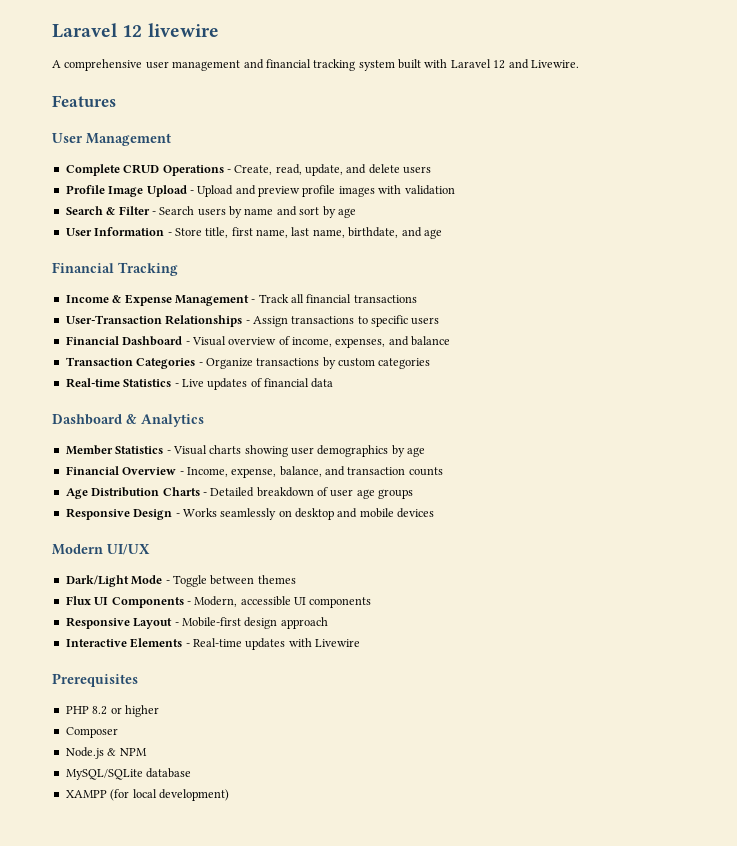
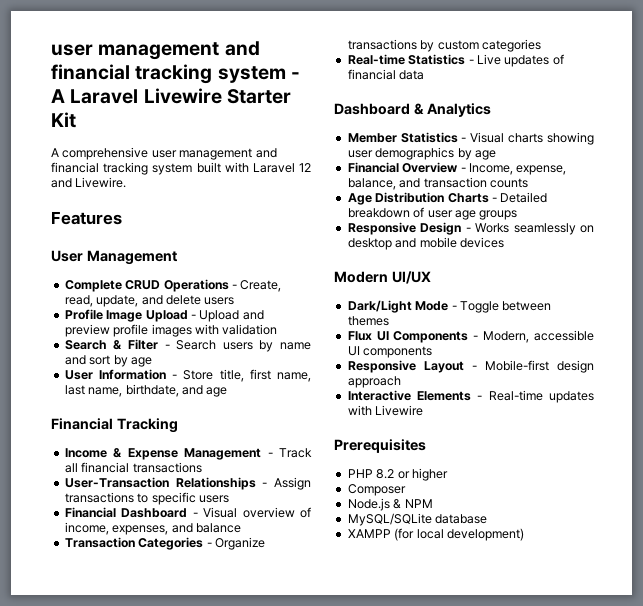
- Laravel 12 livewire
+ user management and financial tracking system - A Laravel Livewire Starter Kit

